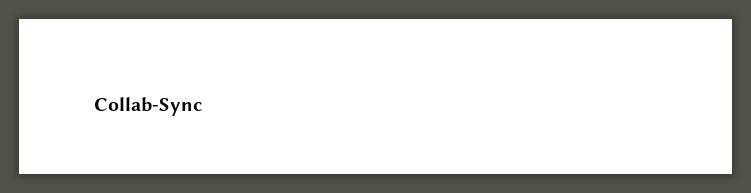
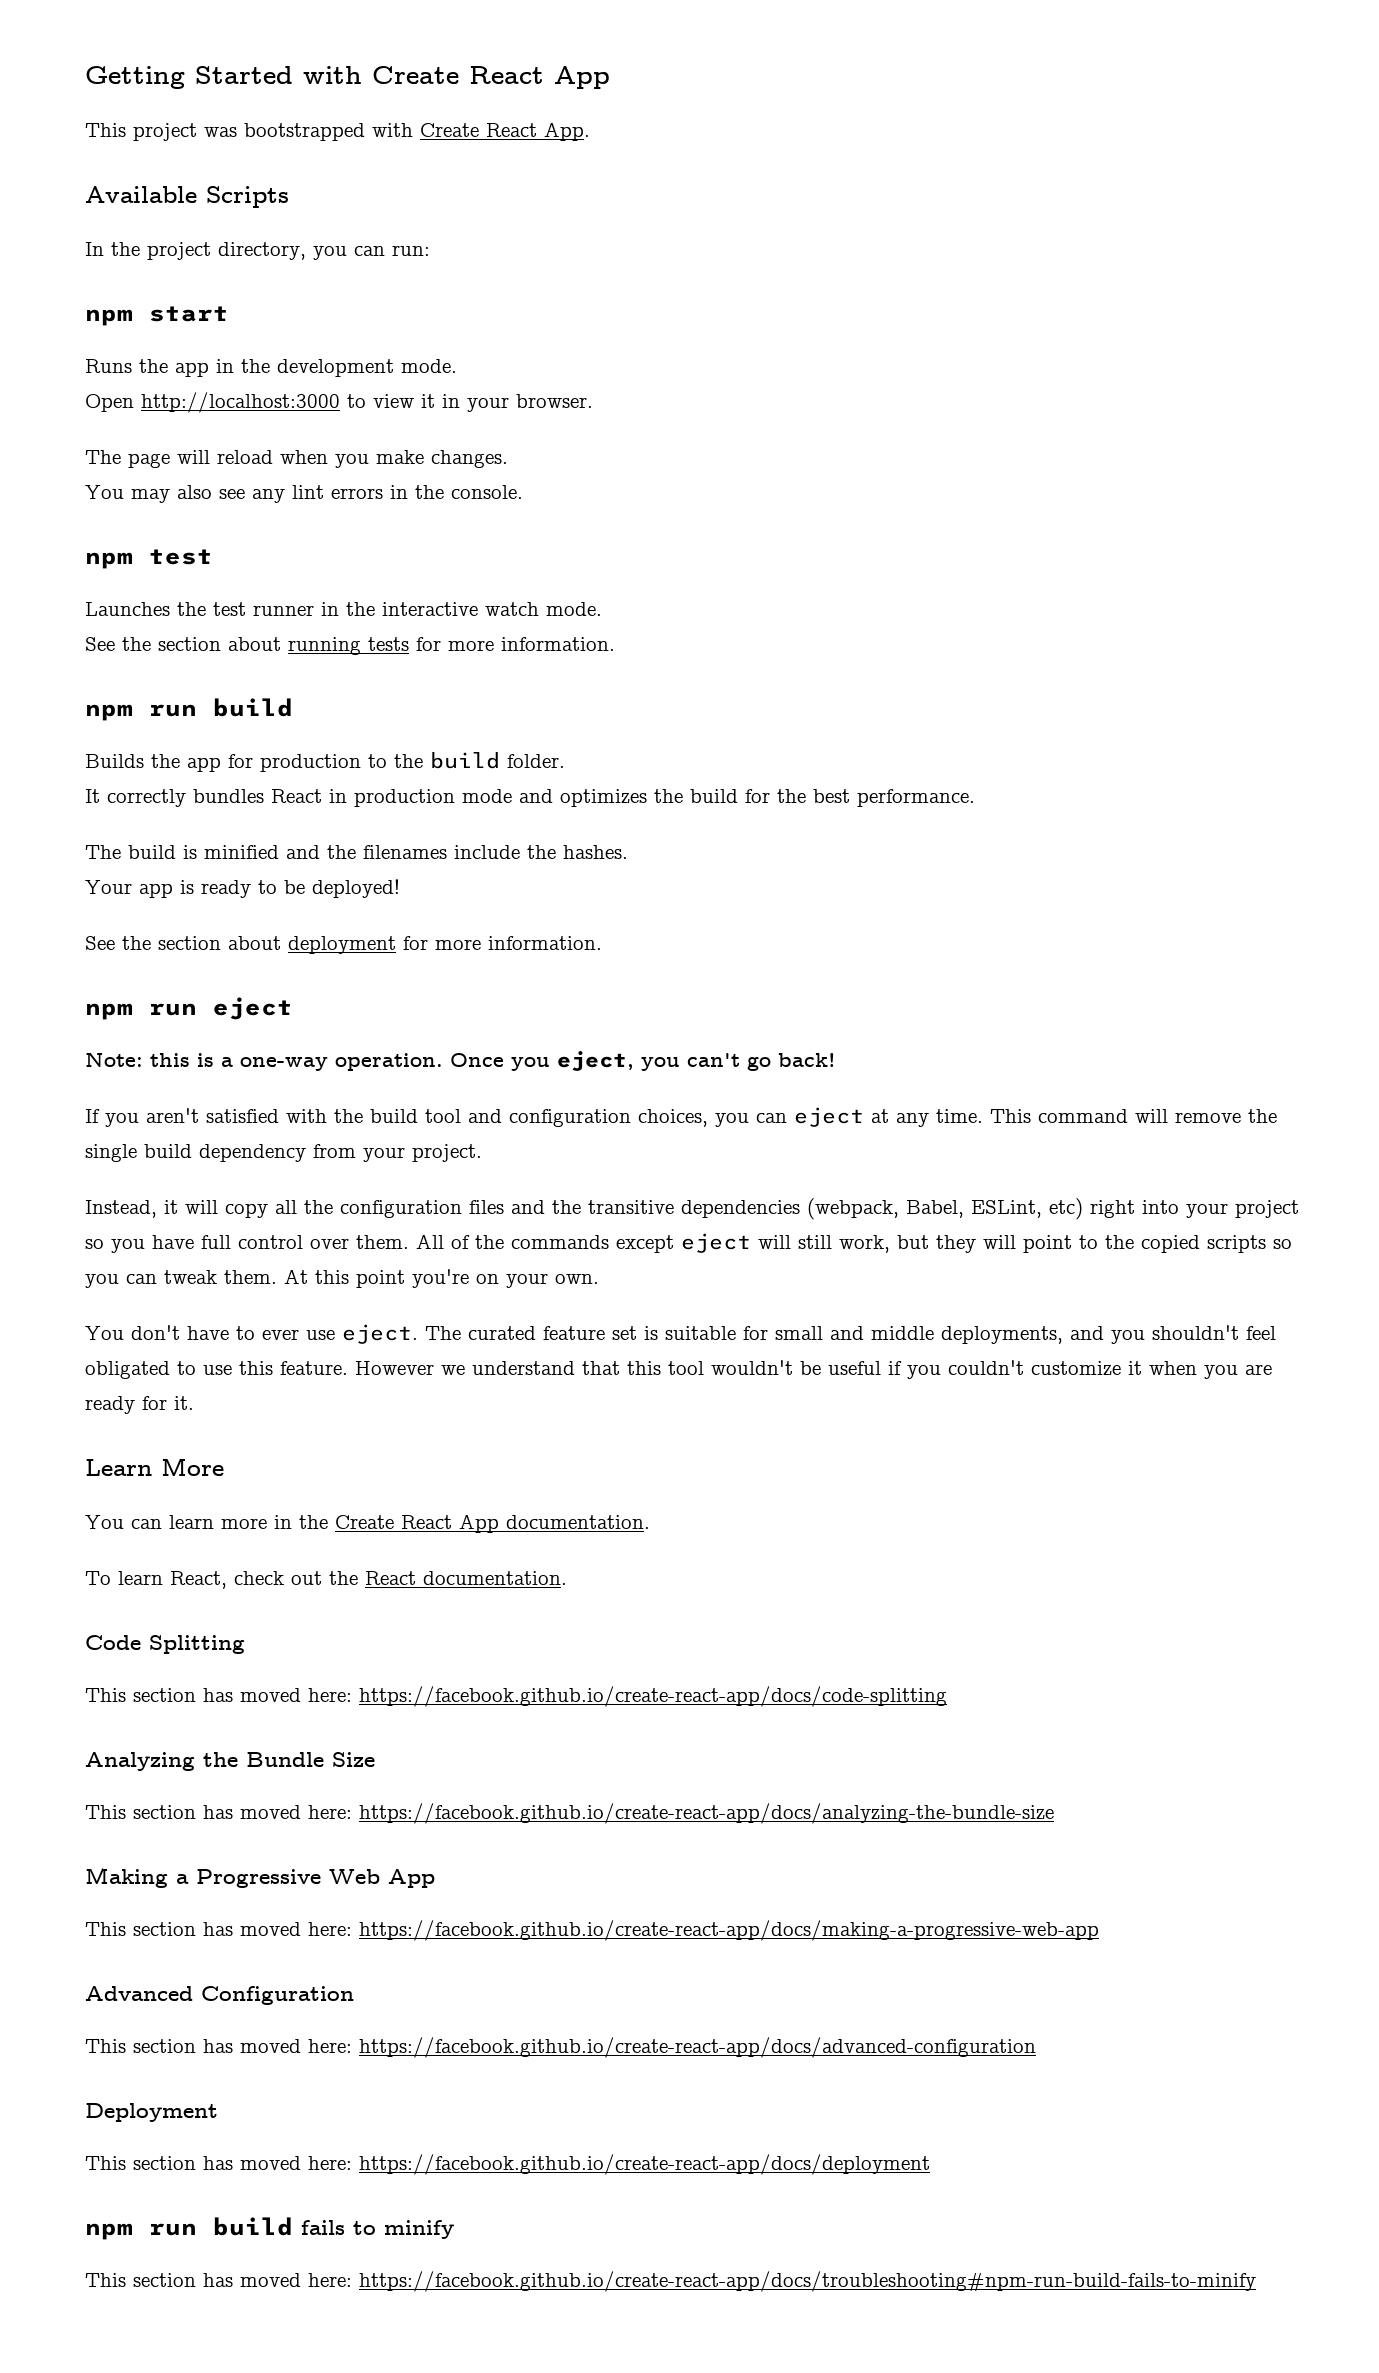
- Collab-Sync
+ Getting Started with Create React App
+ This project was bootstrapped with Create React App.
+ Available Scripts
+ In the project directory, you can run:
+ npm start
+ Runs the app in the development mode.
+ Open http://localhost:3000 to view it in your browser.
+ The page will reload when you make changes.
+ You may also see any lint errors in the console.
+ npm test
+ Launches the test runner in the interactive watch mode.
+ See the section about running tests for more information.
+ npm run build
+ Builds the app for production to the build folder.
+ It correctly bundles React in production mode and optimizes the build for the best performance.
+ The build is minified and the filenames include the hashes.
+ Your app is ready to be deployed!
+ See the section about deployment for more information.
+ npm run eject
+ Note: this is a one-way operation. Once you eject, you can't go back!
+ If you aren't satisfied with the build tool and configuration choices, you can eject at any time. This command will remove the single build dependency from your project.
+ Instead, it will copy all the configuration files and the transitive dependencies (webpack, Babel, ESLint, etc) right into your project so you have full control over them. All of the commands except eject will still work, but they will point to the copied scripts so you can tweak them. At this point you're on your own.
+ You don't have to ever use eject. The curated feature set is suitable for small and middle deployments, and you shouldn't feel obligated to use this feature. However we understand that this tool wouldn't be useful if you couldn't customize it when you are ready for it.
+ Learn More
+ You can learn more in the Create React App documentation.
+ To learn React, check out the React documentation.
+ Code Splitting
+ This section has moved here: https://facebook.github.io/create-react-app/docs/code-splitting
+ Analyzing the Bundle Size
+ This section has moved here: https://facebook.github.io/create-react-app/docs/analyzing-the-bundle-size
+ Making a Progressive Web App
+ This section has moved here: https://facebook.github.io/create-react-app/docs/making-a-progressive-web-app
+ Advanced Configuration
+ This section has moved here: https://facebook.github.io/create-react-app/docs/advanced-configuration
+ Deployment
+ This section has moved here: https://facebook.github.io/create-react-app/docs/deployment
+ npm run build fails to minify
+ This section has moved here: https://facebook.github.io/create-react-app/docs/troubleshooting#npm-run-build-fails-to-minify

